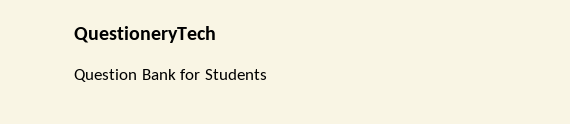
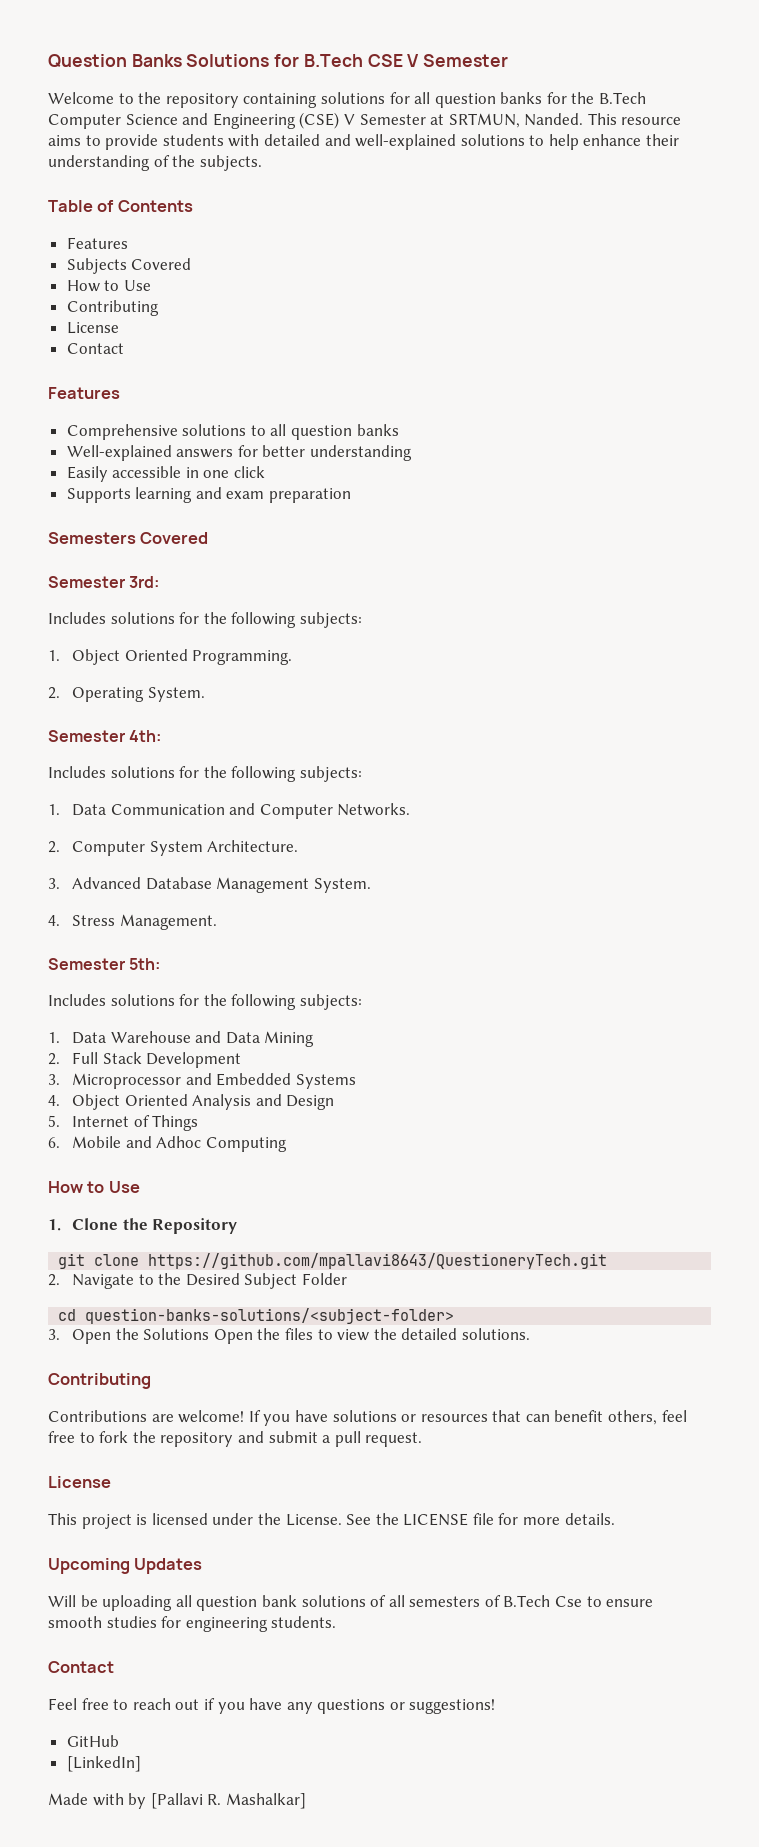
- QuestioneryTech
- Question Bank for Students
+ Question Banks Solutions for B.Tech CSE V Semester
+ Welcome to the repository containing solutions for all question banks for the B.Tech Computer Science and Engineering (CSE) V Semester at SRTMUN, Nanded. This resource aims to provide students with detailed and well-explained solutions to help enhance their understanding of the subjects.
+ Table of Contents
+ Features
+ Subjects Covered
+ How to Use
+ Contributing
+ License
+ Contact
+ Features
+ Comprehensive solutions to all question banks
+ Well-explained answers for better understanding
+ Easily accessible in one click
+ Supports learning and exam preparation
+ Semesters Covered
+ Semester 3rd:
+ Includes solutions for the following subjects:
+ 1. Object Oriented Programming.
+ 2. Operating System.
+ Semester 4th:
+ Includes solutions for the following subjects:
+ 1. Data Communication and Computer Networks.
+ 2. Computer System Architecture.
+ 3. Advanced Database Management System.
+ 4. Stress Management.
+ Semester 5th:
+ Includes solutions for the following subjects:
+ 1. Data Warehouse and Data Mining
+ 2. Full Stack Development
+ 3. Microprocessor and Embedded Systems
+ 4. Object Oriented Analysis and Design
+ 5. Internet of Things
+ 6. Mobile and Adhoc Computing
+ How to Use
+ 1. Clone the Repository
+ git clone https://github.com/mpallavi8643/QuestioneryTech.git
+ 2. Navigate to the Desired Subject Folder
+ cd question-banks-solutions/<subject-folder>
+ 3. Open the Solutions Open the files to view the detailed solutions.
+ Contributing
+ Contributions are welcome! If you have solutions or resources that can benefit others, feel free to fork the repository and submit a pull request.
+ License
+ This project is licensed under the License. See the LICENSE file for more details.
+ Upcoming Updates
+ Will be uploading all question bank solutions of all semesters of B.Tech Cse to ensure smooth studies for engineering students.
+ Contact
+ Feel free to reach out if you have any questions or suggestions!
+ GitHub
+ [LinkedIn]
+ Made with by [Pallavi R. Mashalkar]

